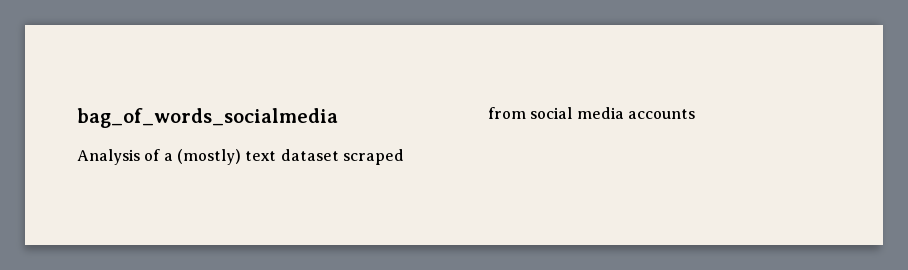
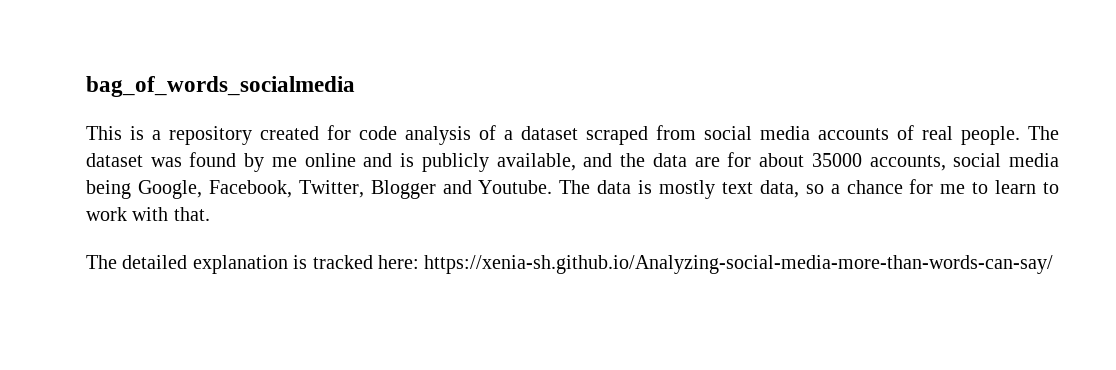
- Analysis of a (mostly) text dataset scraped from social media accounts
+ This is a repository created for code analysis of a dataset scraped from social media accounts of real people. The dataset was found by me online and is publicly available, and the data are for about 35000 accounts, social media being Google, Facebook, Twitter, Blogger and Youtube. The data is mostly text data, so a chance for me to learn to work with that.
+ The detailed explanation is tracked here: https://xenia-sh.github.io/Analyzing-social-media-more-than-words-can-say/

